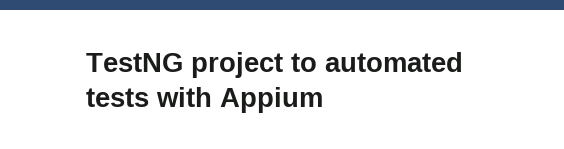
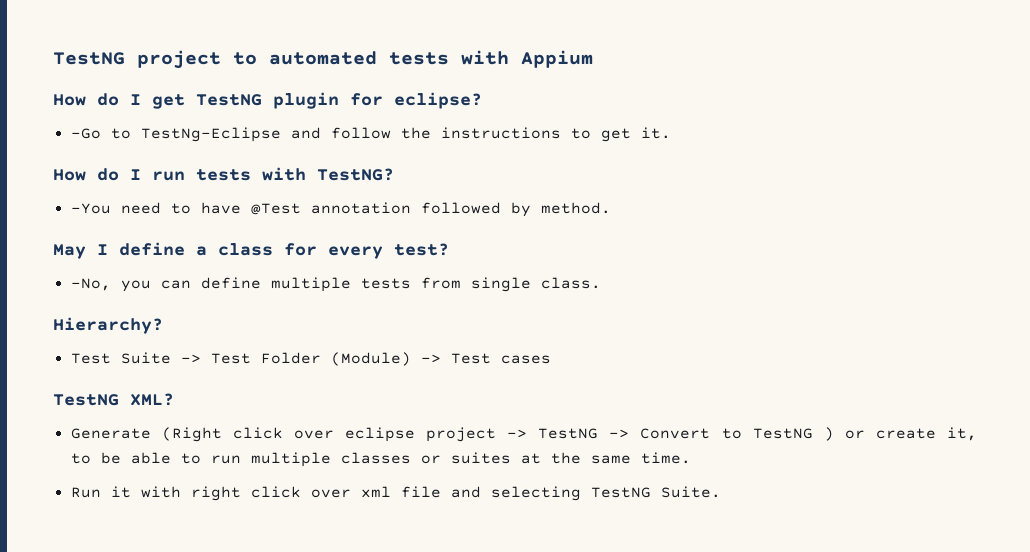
+ How do I get TestNG plugin for eclipse?
+ -Go to TestNg-Eclipse and follow the instructions to get it.
+ How do I run tests with TestNG?
+ -You need to have @Test annotation followed by method.
+ May I define a class for every test?
+ -No, you can define multiple tests from single class.
+ Hierarchy?
+ Test Suite -> Test Folder (Module) -> Test cases
+ TestNG XML?
+ Generate (Right click over eclipse project -> TestNG -> Convert to TestNG ) or create it, to be able to run multiple classes or suites at the same time.
+ Run it with right click over xml file and selecting TestNG Suite.

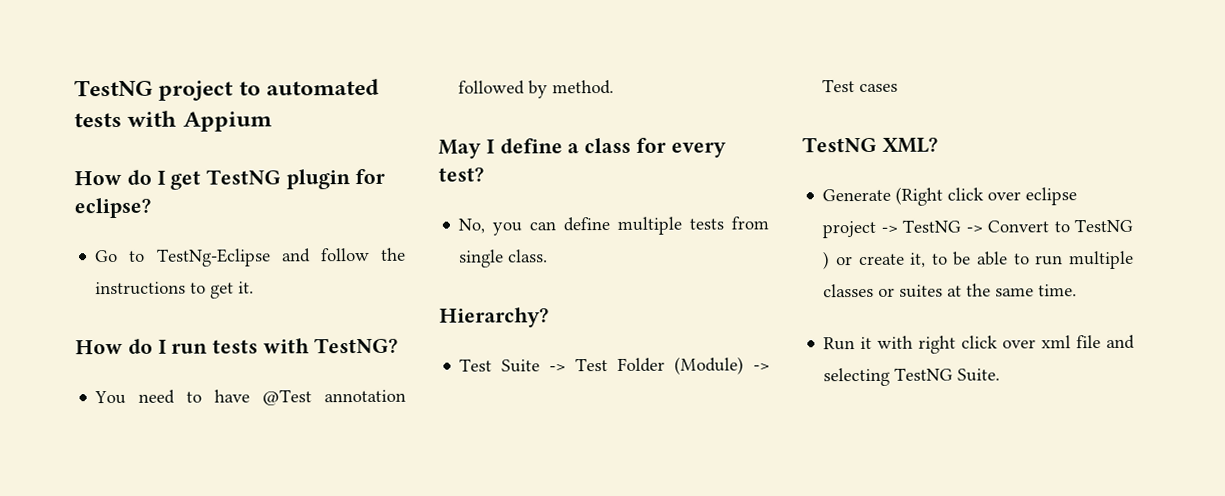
- -Go to TestNg-Eclipse and follow the instructions to get it.
+ Go to TestNg-Eclipse and follow the instructions to get it.
- -You need to have @Test annotation followed by method.
+ You need to have @Test annotation followed by method.
- -No, you can define multiple tests from single class.
+ No, you can define multiple tests from single class.

